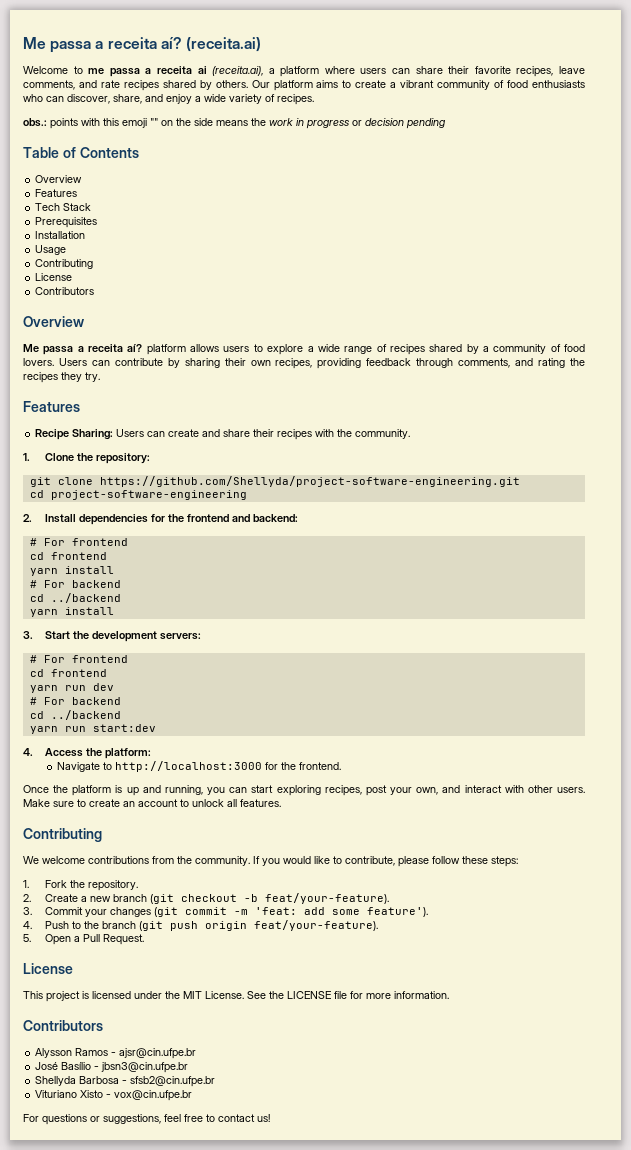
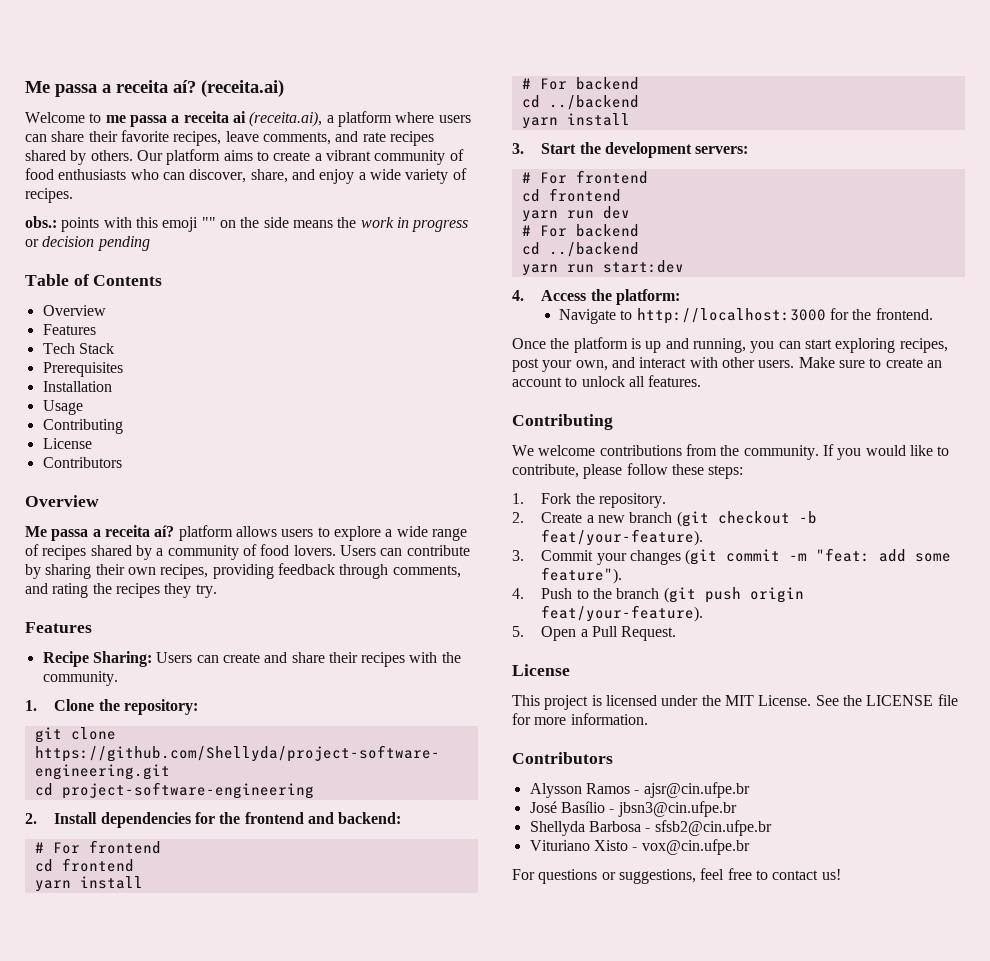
- 3. Commit your changes (git commit -m 'feat: add some feature').
+ 3. Commit your changes (git commit -m "feat: add some feature").

